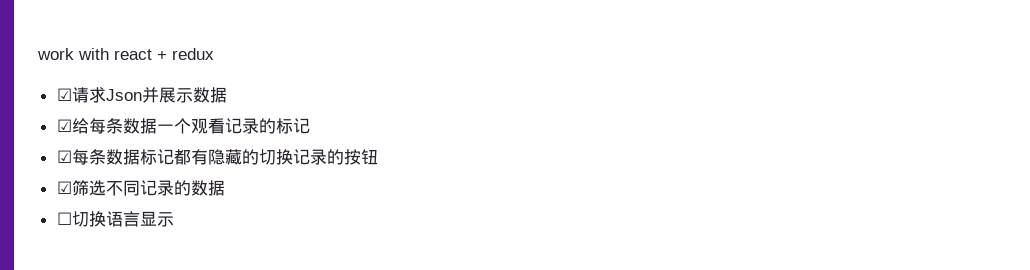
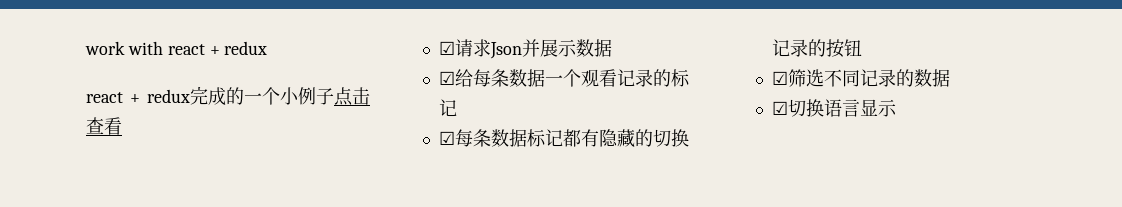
+ react + redux完成的一个小例子点击查看
- ☐切换语言显示
+ ☑切换语言显示

